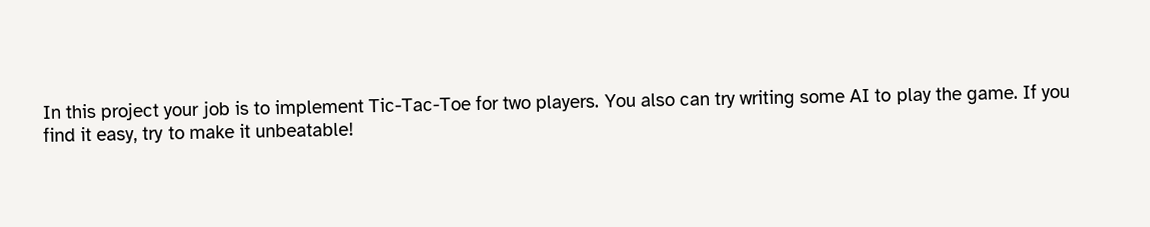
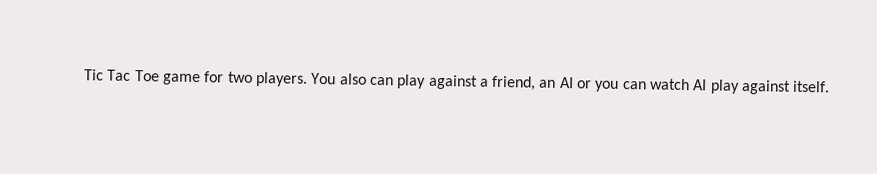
- In this project your job is to implement Tic-Tac-Toe for two players.
+ Tic Tac Toe game for two players.
- You also can try writing some AI to play the game. If you find it easy, try to make it unbeatable!
+ You also can play against a friend, an AI or you can watch AI play against itself.

